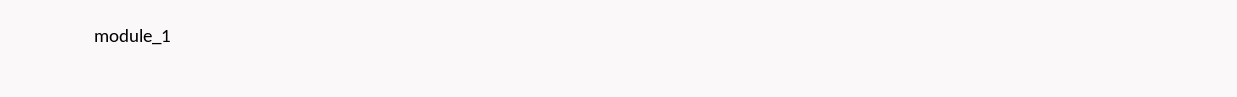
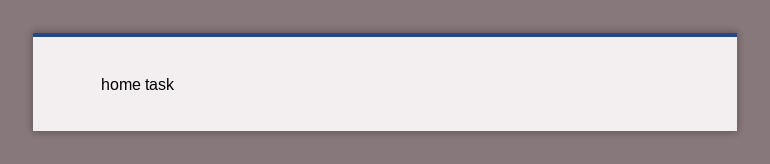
- module_1
+ home task

